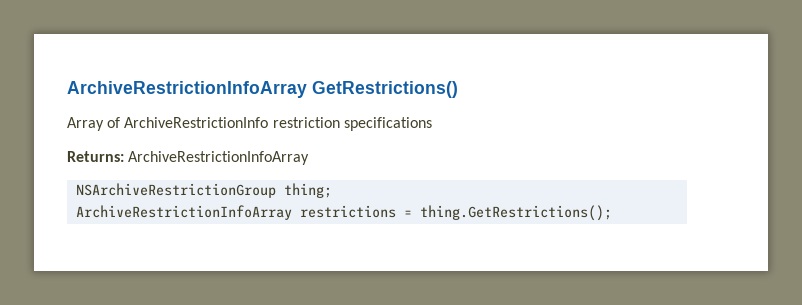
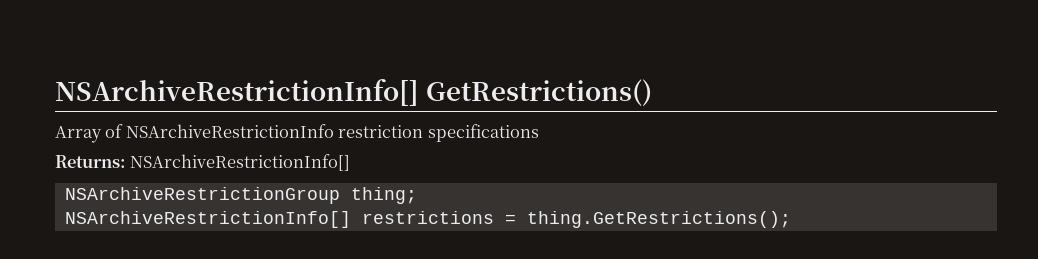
- ArchiveRestrictionInfoArray GetRestrictions()
+ NSArchiveRestrictionInfo[] GetRestrictions()
- Array of ArchiveRestrictionInfo restriction specifications
+ Array of NSArchiveRestrictionInfo restriction specifications
- Returns: ArchiveRestrictionInfoArray
+ Returns: NSArchiveRestrictionInfo[]
- ArchiveRestrictionInfoArray restrictions = thing.GetRestrictions();
+ NSArchiveRestrictionInfo[] restrictions = thing.GetRestrictions();

